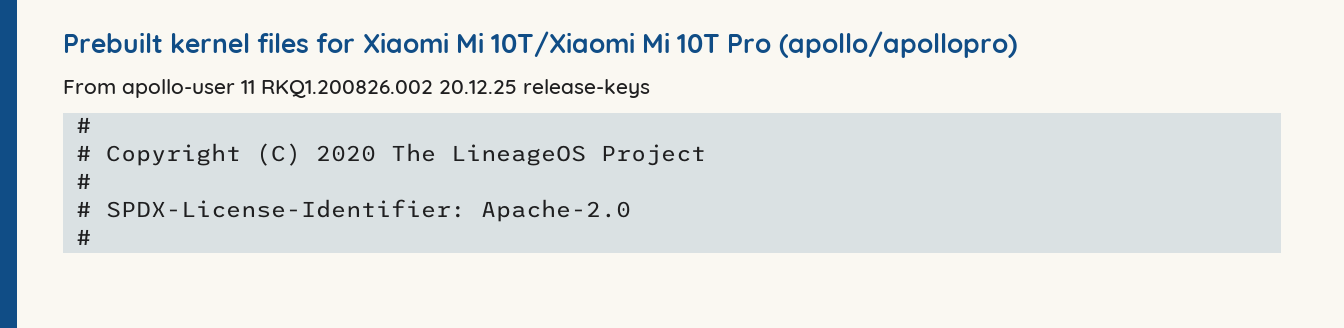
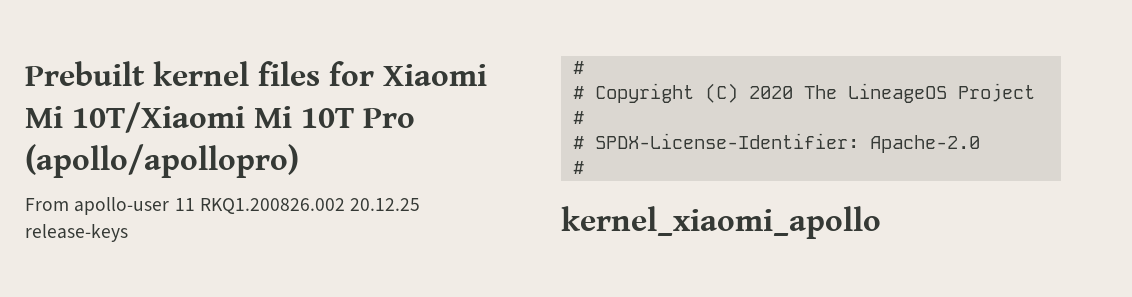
+ kernel_xiaomi_apollo

